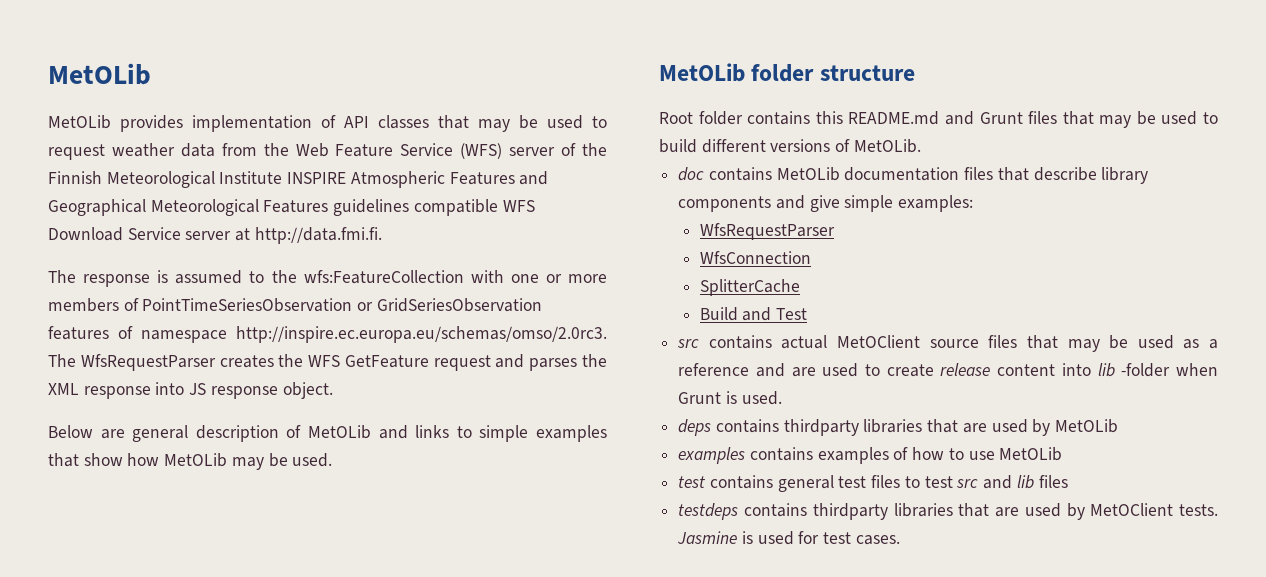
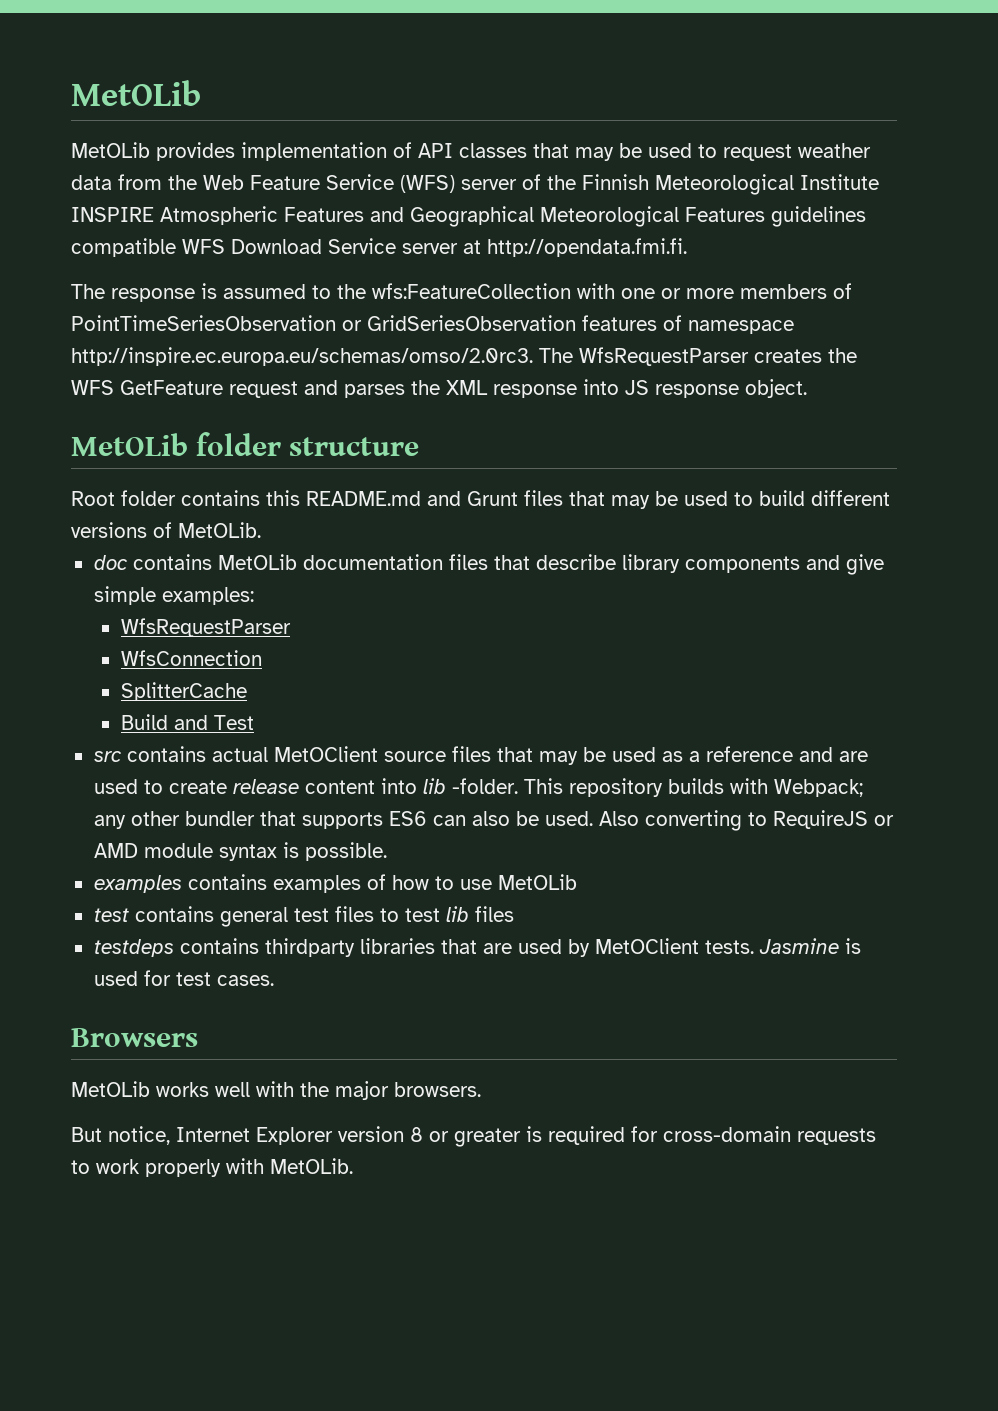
- MetOLib provides implementation of API classes that may be used to request weather data from the Web Feature Service (WFS) server of the Finnish Meteorological Institute INSPIRE Atmospheric Features and Geographical Meteorological Features guidelines compatible WFS Download Service server at http://data.fmi.fi.
+ MetOLib provides implementation of API classes that may be used to request weather data from the Web Feature Service (WFS) server of the Finnish Meteorological Institute INSPIRE Atmospheric Features and Geographical Meteorological Features guidelines compatible WFS Download Service server at http://opendata.fmi.fi.
- Below are general description of MetOLib and links to simple examples that show how MetOLib may be used.
- src contains actual MetOClient source files that may be used as a reference and are used to create release content into lib -folder when Grunt is used.
- deps contains thirdparty libraries that are used by MetOLib
+ src contains actual MetOClient source files that may be used as a reference and are used to create release content into lib -folder. This repository builds with Webpack; any other bundler that supports ES6 can also be used. Also converting to RequireJS or AMD module syntax is possible.
- test contains general test files to test src and lib files
+ test contains general test files to test lib files
+ Browsers
+ MetOLib works well with the major browsers.
+ But notice, Internet Explorer version 8 or greater is required for cross-domain requests to work properly with MetOLib.

